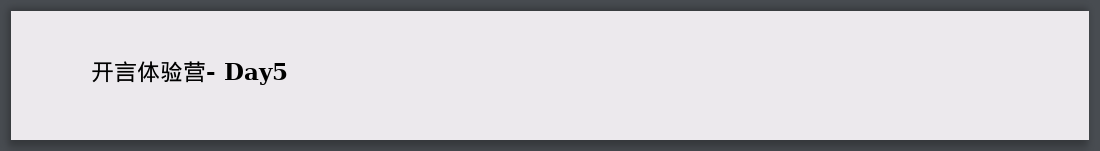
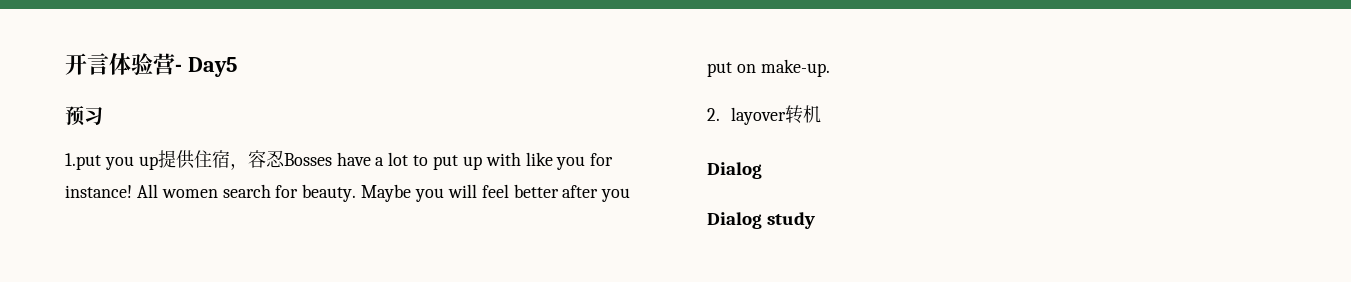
+ 预习
+ 1.put you up提供住宿，容忍Bosses have a lot to put up with like you for instance! All women search for beauty. Maybe you will feel better after you put on make-up.
+ 2. layover转机
+ Dialog
+ Dialog study

